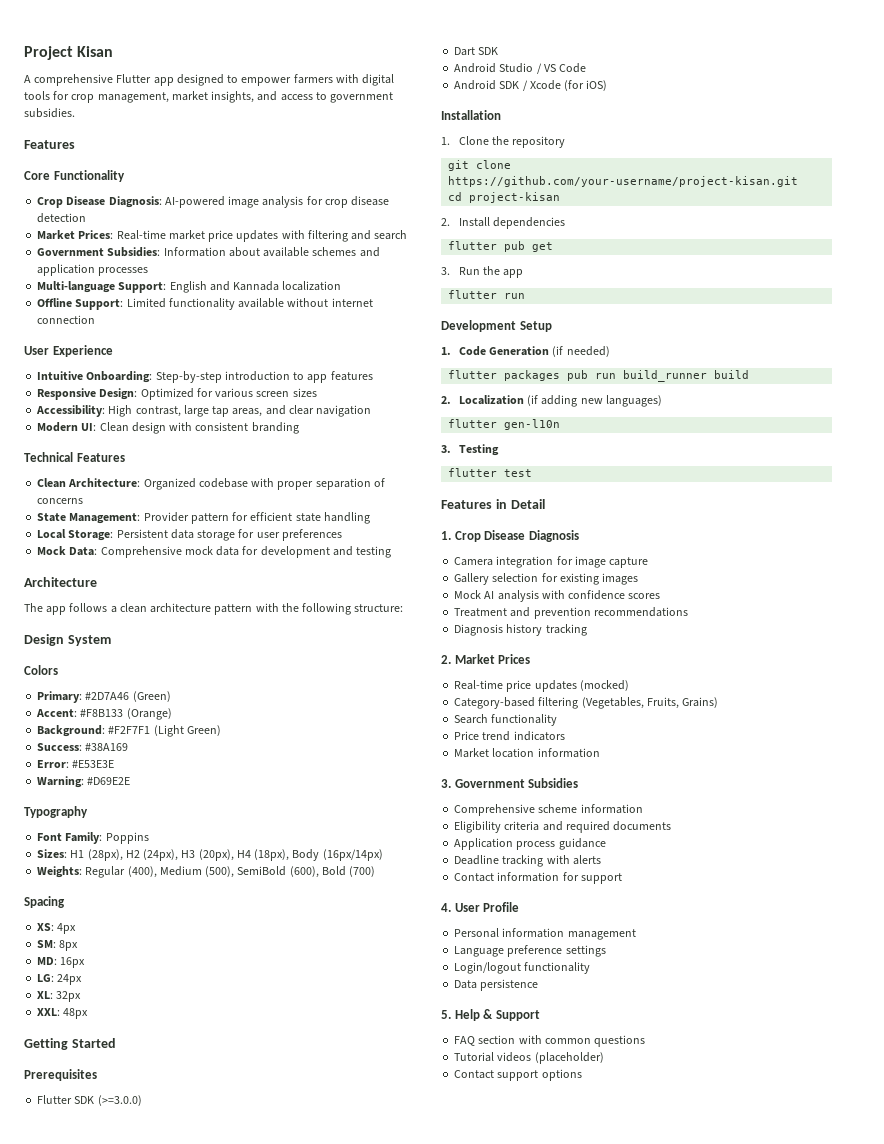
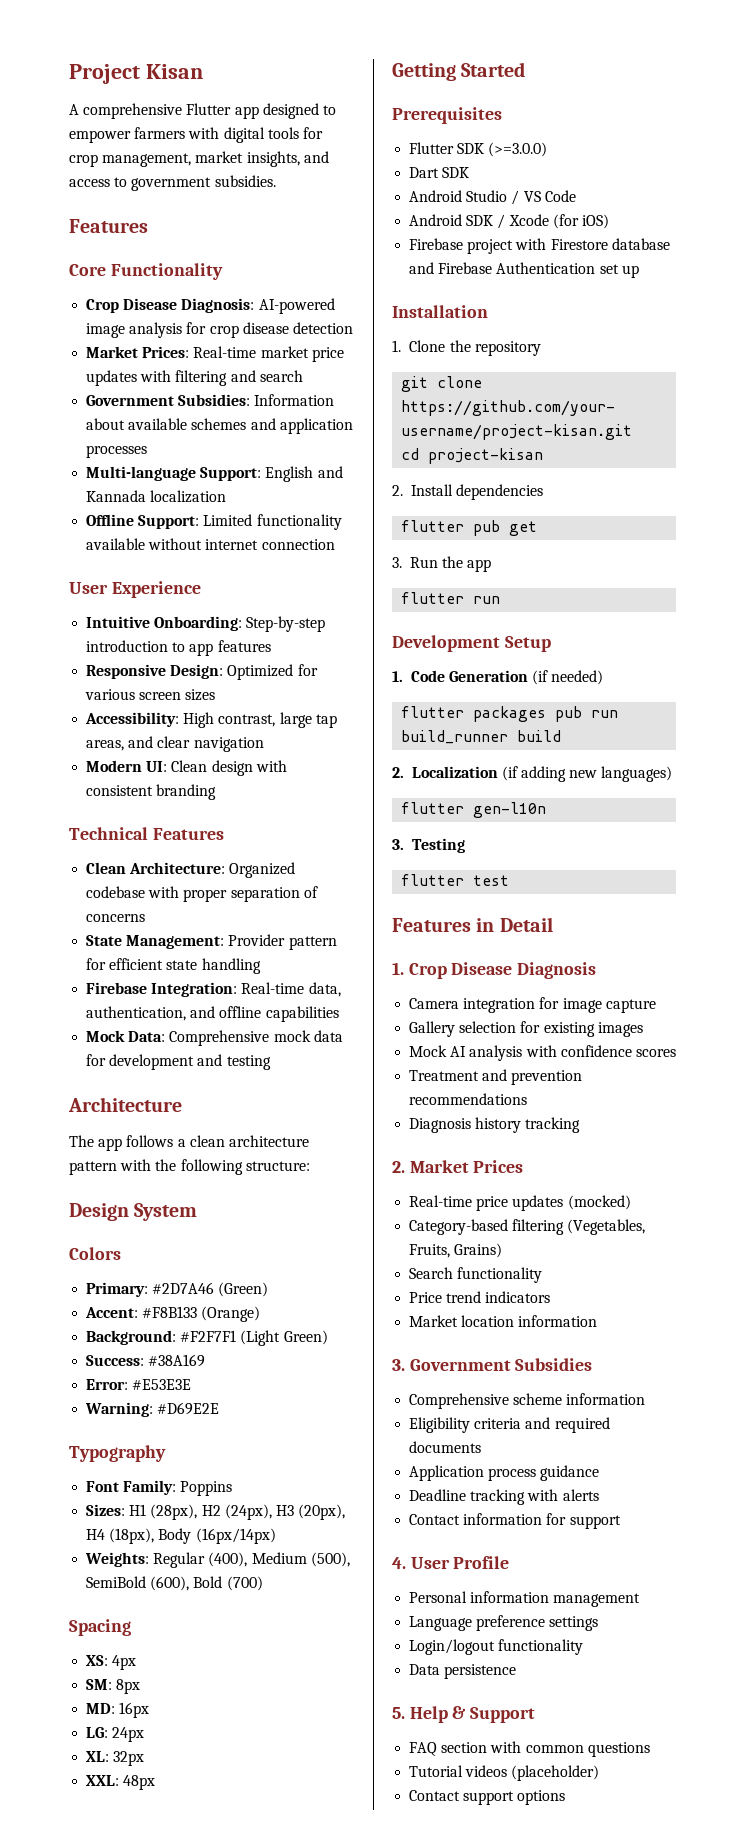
- Local Storage: Persistent data storage for user preferences
+ Firebase Integration: Real-time data, authentication, and offline capabilities
+ Firebase project with Firestore database and Firebase Authentication set up

